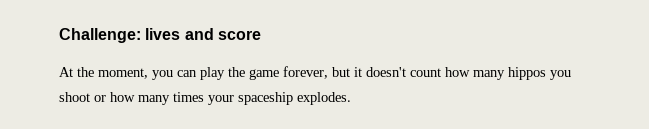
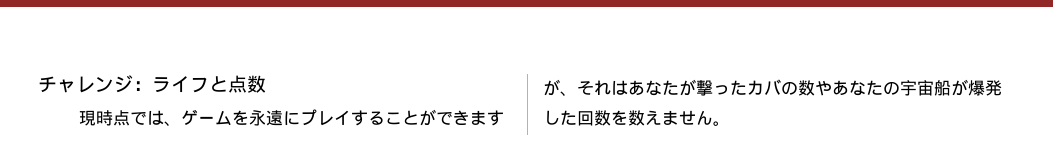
- Challenge: lives and score
- At the moment, you can play the game forever, but it doesn't count how many hippos you shoot or how many times your spaceship explodes.
+ チャレンジ：ライフと点数
+ 現時点では、ゲームを永遠にプレイすることができますが、それはあなたが撃ったカバの数やあなたの宇宙船が爆発した回数を数えません。

